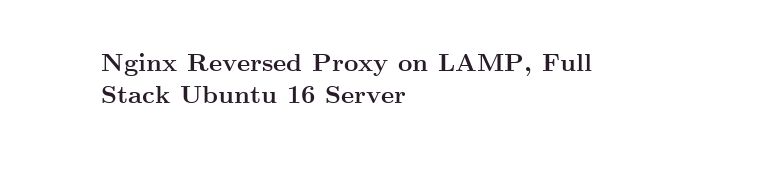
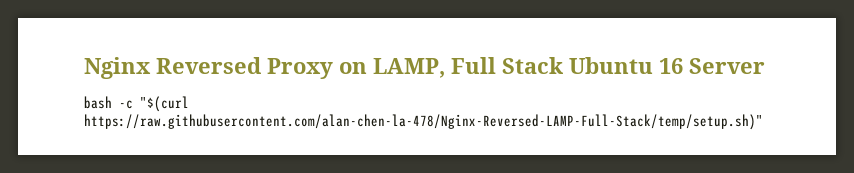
+ bash -c "$(curl https://raw.githubusercontent.com/alan-chen-la-478/Nginx-Reversed-LAMP-Full-Stack/temp/setup.sh)"

